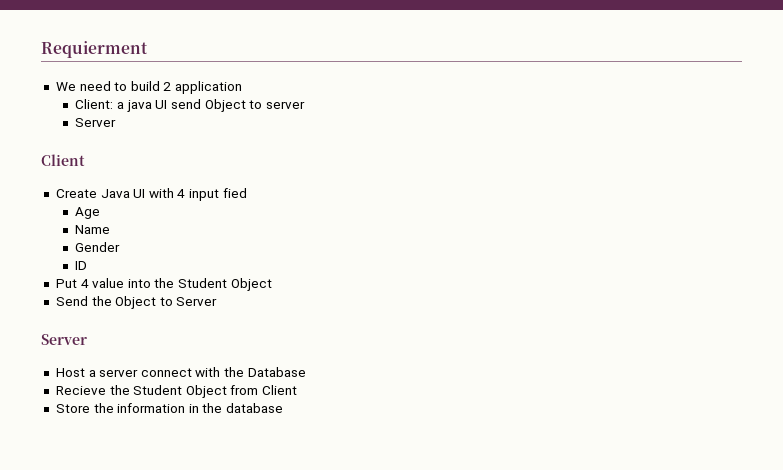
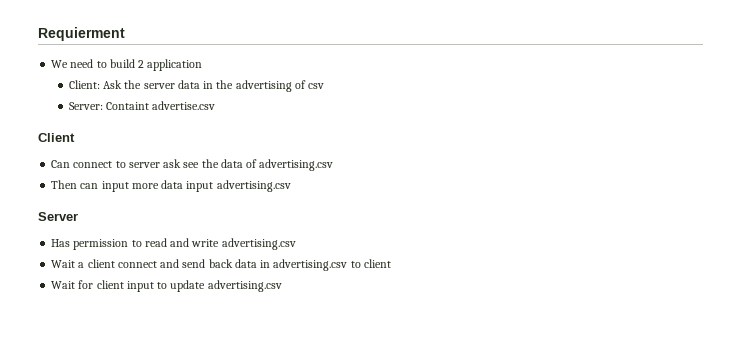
- Client: a java UI send Object to server
+ Client: Ask the server data in the advertising of csv
+ Server: Containt advertise.csv
+ Client
+ Can connect to server ask see the data of advertising.csv
+ Then can input more data input advertising.csv
  Server
- Client
- Create Java UI with 4 input fied
- Age
- Name
- Gender
- ID
- Put 4 value into the Student Object
- Send the Object to Server
- Server
- Host a server connect with the Database
- Recieve the Student Object from Client
- Store the information in the database
+ Has permission to read and write advertising.csv
+ Wait a client connect and send back data in advertising.csv to client
+ Wait for client input to update advertising.csv

